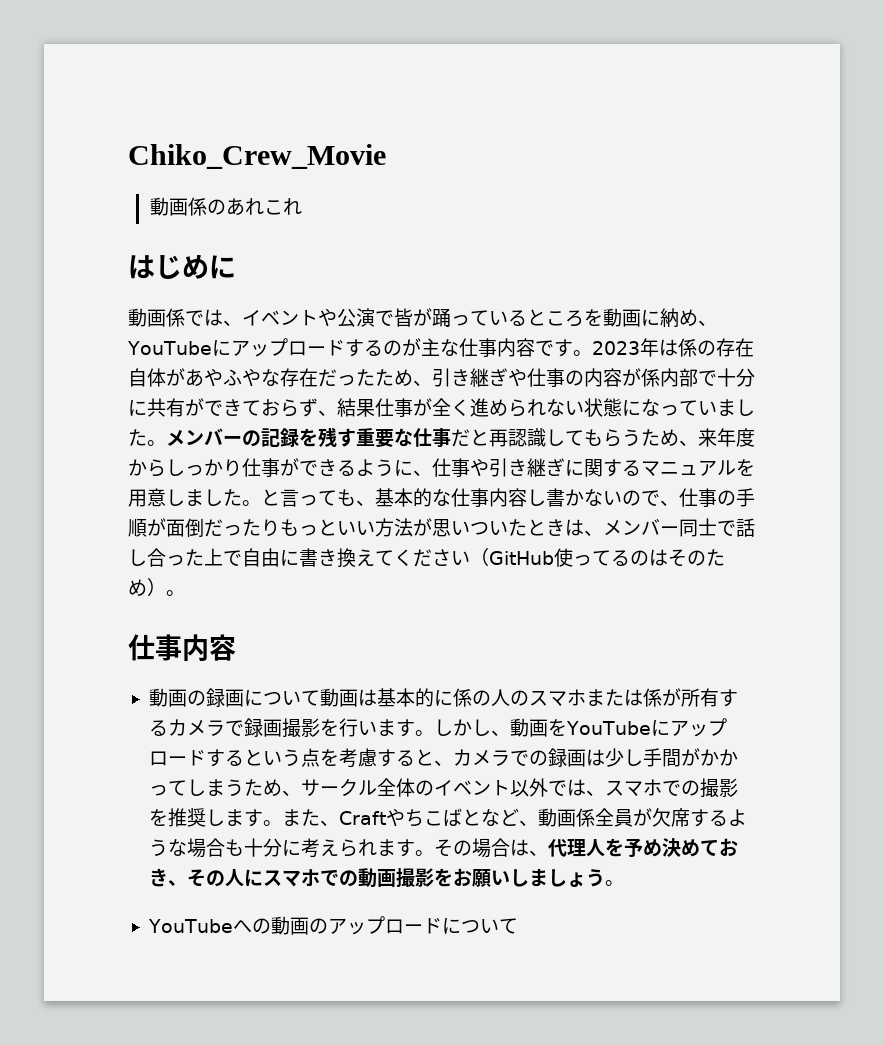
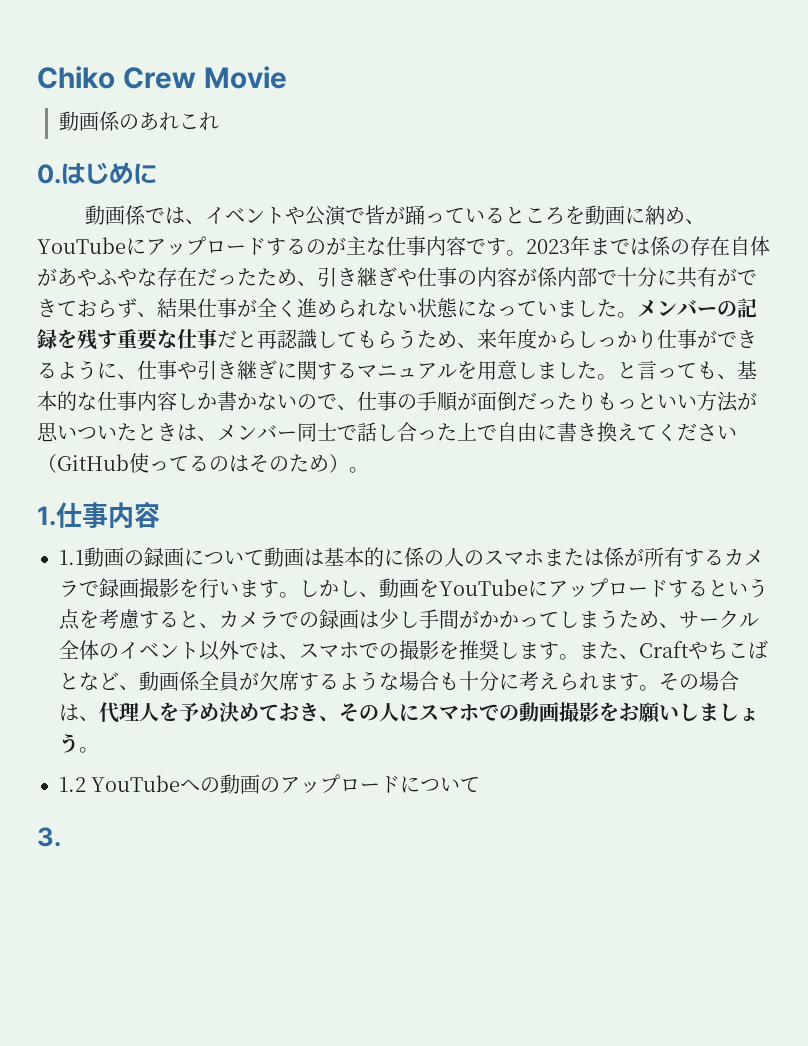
- Chiko_Crew_Movie
+ Chiko Crew Movie
- はじめに
+ 0.はじめに
- 2023年は係の存在自体があやふやな存在だったため、引き継ぎや仕事の内容が係内部で十分に共有ができておらず、結果仕事が全く進められない状態になっていました。
+ 2023年までは係の存在自体があやふやな存在だったため、引き継ぎや仕事の内容が係内部で十分に共有ができておらず、結果仕事が全く進められない状態になっていました。
- と言っても、基本的な仕事内容し書かないので、仕事の手順が面倒だったりもっといい方法が思いついたときは、メンバー同士で話し合った上で自由に書き換えてください（GitHub使ってるのはそのため）。
- 仕事内容
+ と言っても、基本的な仕事内容しか書かないので、仕事の手順が面倒だったりもっといい方法が思いついたときは、メンバー同士で話し合った上で自由に書き換えてください（GitHub使ってるのはそのため）。
+ 1.仕事内容
- 動画の録画について動画は基本的に係の人のスマホまたは係が所有するカメラで録画撮影を行います。
+ 1.1動画の録画について動画は基本的に係の人のスマホまたは係が所有するカメラで録画撮影を行います。
- YouTubeへの動画のアップロードについて
+ 1.2 YouTubeへの動画のアップロードについて
+ 3.

